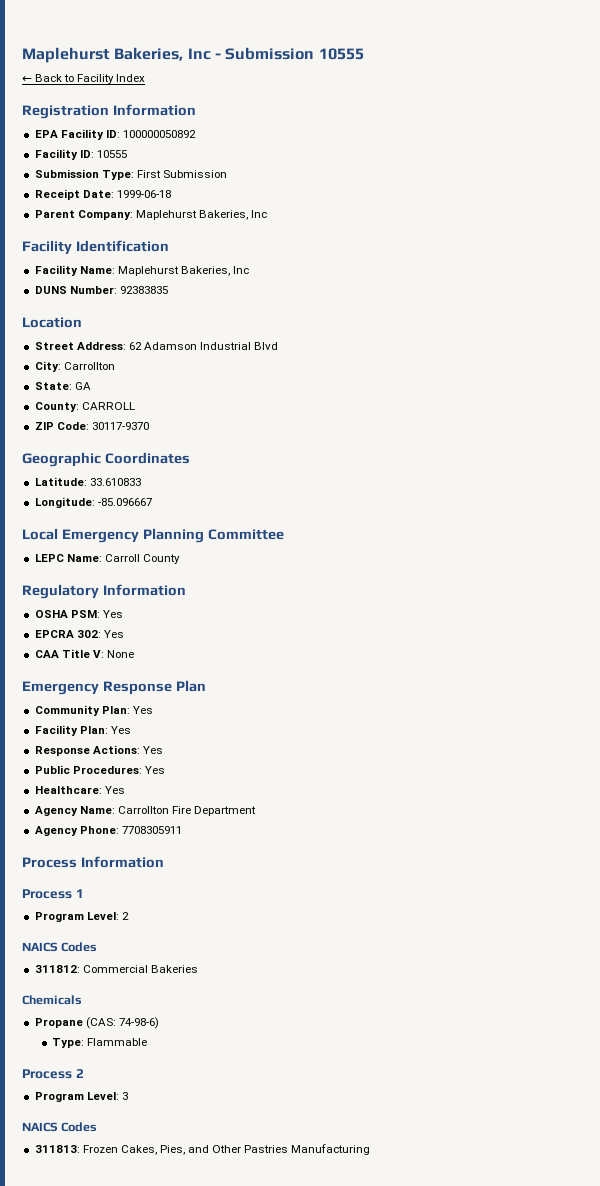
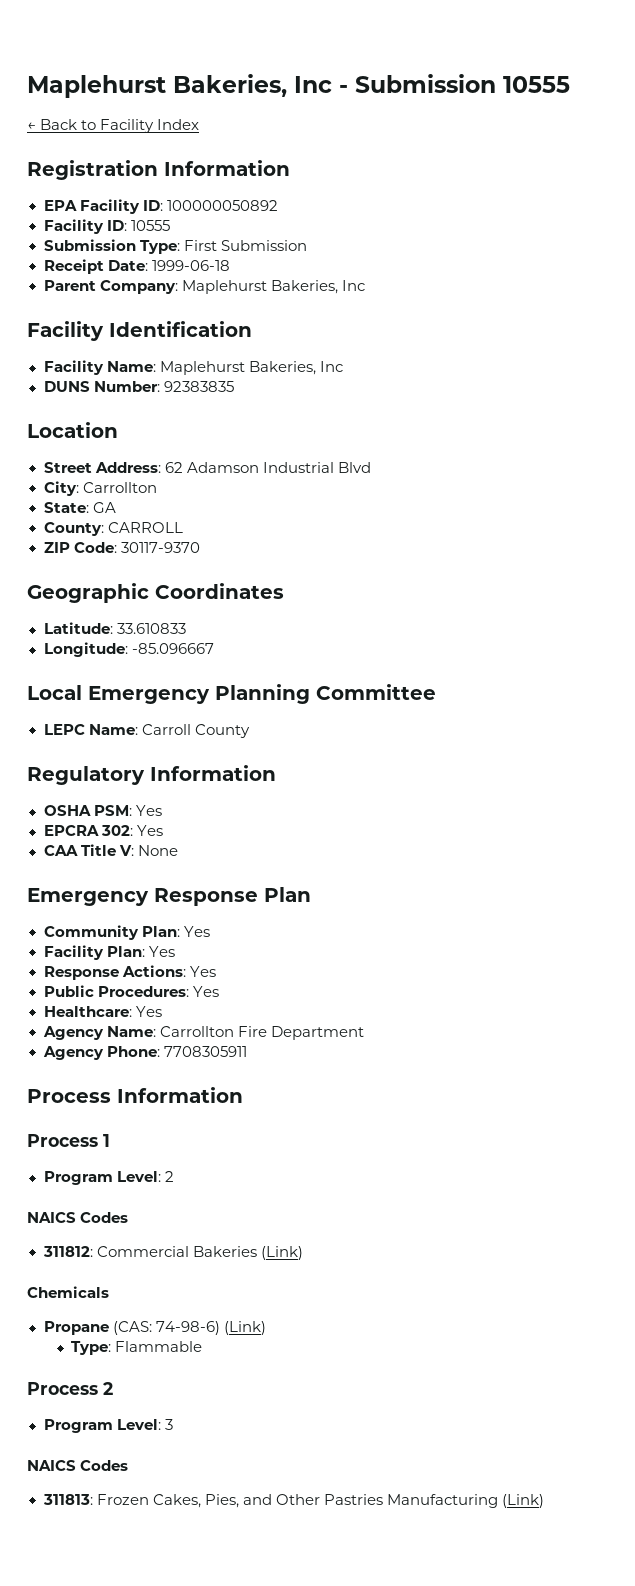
- 311812: Commercial Bakeries
+ 311812: Commercial Bakeries (Link)
- Propane (CAS: 74-98-6)
+ Propane (CAS: 74-98-6) (Link)
- 311813: Frozen Cakes, Pies, and Other Pastries Manufacturing
+ 311813: Frozen Cakes, Pies, and Other Pastries Manufacturing (Link)

